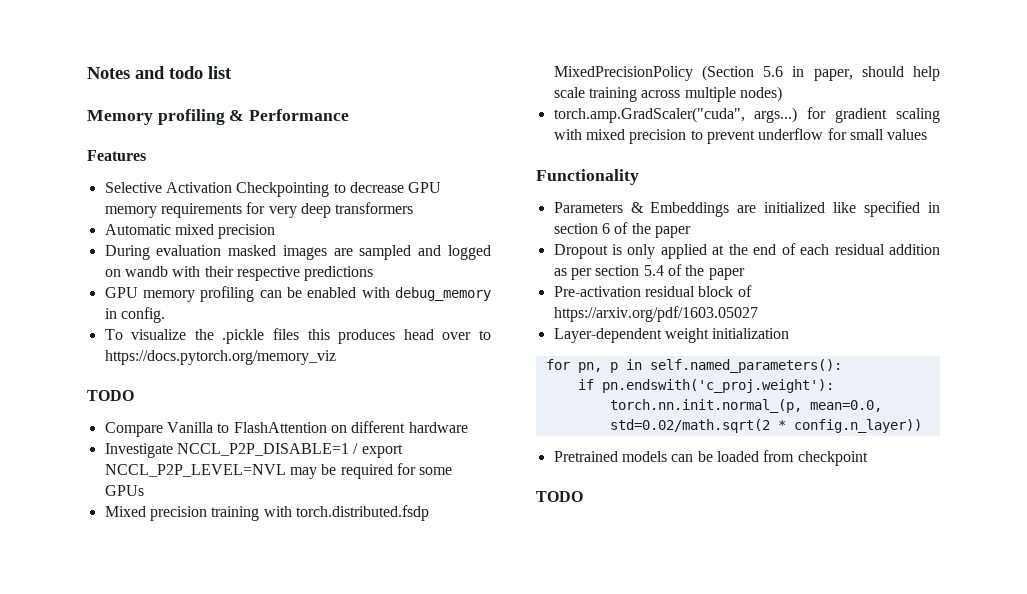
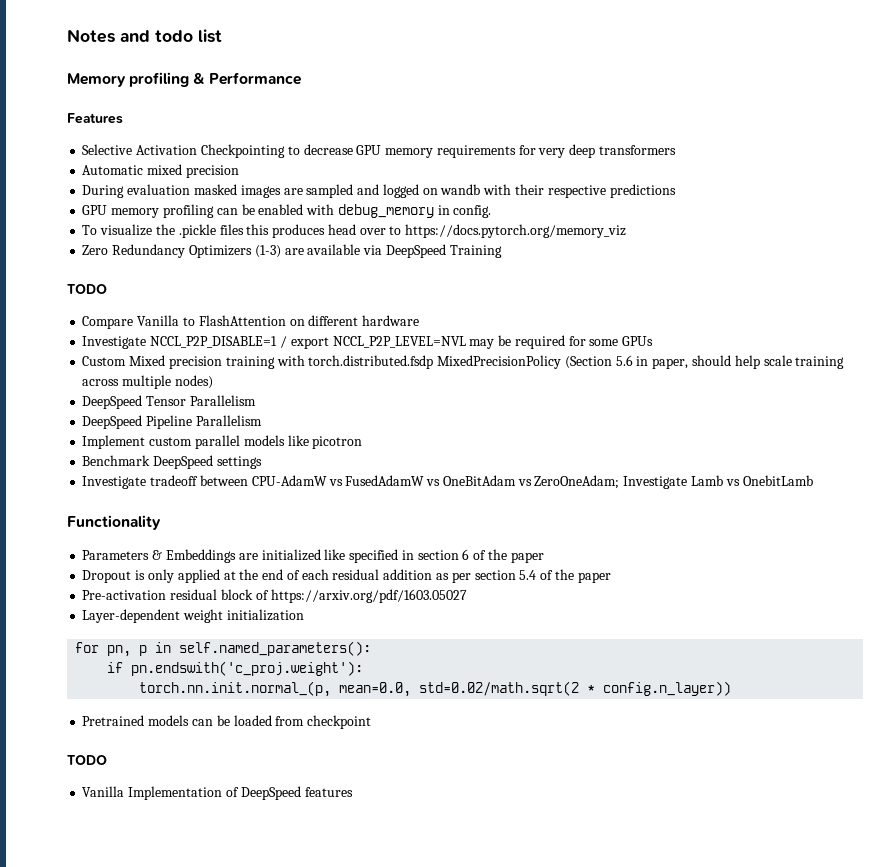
+ Zero Redundancy Optimizers (1-3) are available via DeepSpeed Training
- Mixed precision training with torch.distributed.fsdp MixedPrecisionPolicy (Section 5.6 in paper, should help scale training across multiple nodes)
+ Custom Mixed precision training with torch.distributed.fsdp MixedPrecisionPolicy (Section 5.6 in paper, should help scale training across multiple nodes)
- torch.amp.GradScaler("cuda", args...) for gradient scaling with mixed precision to prevent underflow for small values
+ DeepSpeed Tensor Parallelism
+ DeepSpeed Pipeline Parallelism
+ Implement custom parallel models like picotron
+ Benchmark DeepSpeed settings
+ Investigate tradeoff between CPU-AdamW vs FusedAdamW vs OneBitAdam vs ZeroOneAdam; Investigate Lamb vs OnebitLamb
+ Vanilla Implementation of DeepSpeed features

